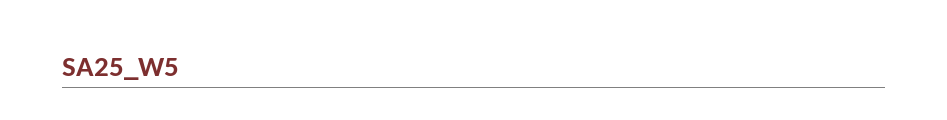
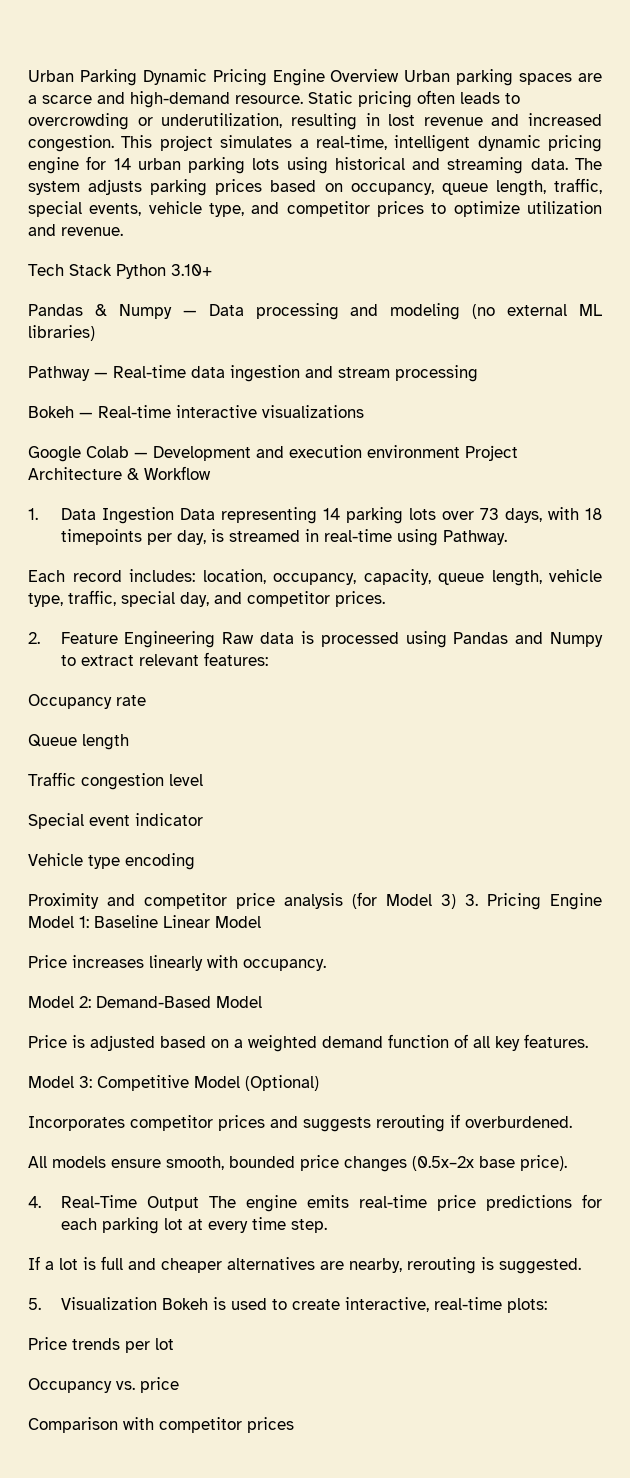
- SA25_W5
+ Urban Parking Dynamic Pricing Engine Overview Urban parking spaces are a scarce and high-demand resource. Static pricing often leads to overcrowding or underutilization, resulting in lost revenue and increased congestion. This project simulates a real-time, intelligent dynamic pricing engine for 14 urban parking lots using historical and streaming data. The system adjusts parking prices based on occupancy, queue length, traffic, special events, vehicle type, and competitor prices to optimize utilization and revenue.
+ Tech Stack Python 3.10+
+ Pandas & Numpy — Data processing and modeling (no external ML libraries)
+ Pathway — Real-time data ingestion and stream processing
+ Bokeh — Real-time interactive visualizations
+ Google Colab — Development and execution environment Project Architecture & Workflow
+ 1. Data Ingestion Data representing 14 parking lots over 73 days, with 18 timepoints per day, is streamed in real-time using Pathway.
+ Each record includes: location, occupancy, capacity, queue length, vehicle type, traffic, special day, and competitor prices.
+ 2. Feature Engineering Raw data is processed using Pandas and Numpy to extract relevant features:
+ Occupancy rate
+ Queue length
+ Traffic congestion level
+ Special event indicator
+ Vehicle type encoding
+ Proximity and competitor price analysis (for Model 3) 3. Pricing Engine Model 1: Baseline Linear Model
+ Price increases linearly with occupancy.
+ Model 2: Demand-Based Model
+ Price is adjusted based on a weighted demand function of all key features.
+ Model 3: Competitive Model (Optional)
+ Incorporates competitor prices and suggests rerouting if overburdened.
+ All models ensure smooth, bounded price changes (0.5x–2x base price).
+ 4. Real-Time Output The engine emits real-time price predictions for each parking lot at every time step.
+ If a lot is full and cheaper alternatives are nearby, rerouting is suggested.
+ 5. Visualization Bokeh is used to create interactive, real-time plots:
+ Price trends per lot
+ Occupancy vs. price
+ Comparison with competitor prices

